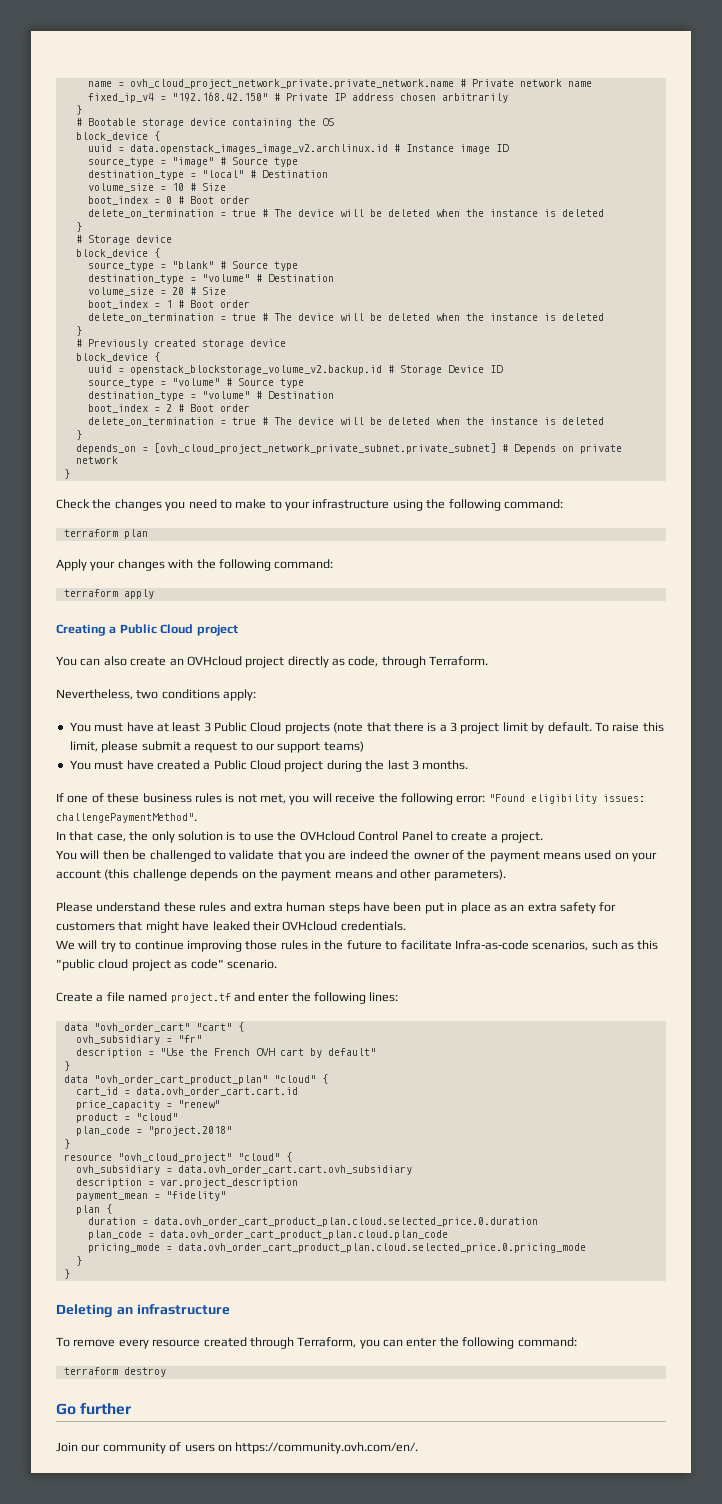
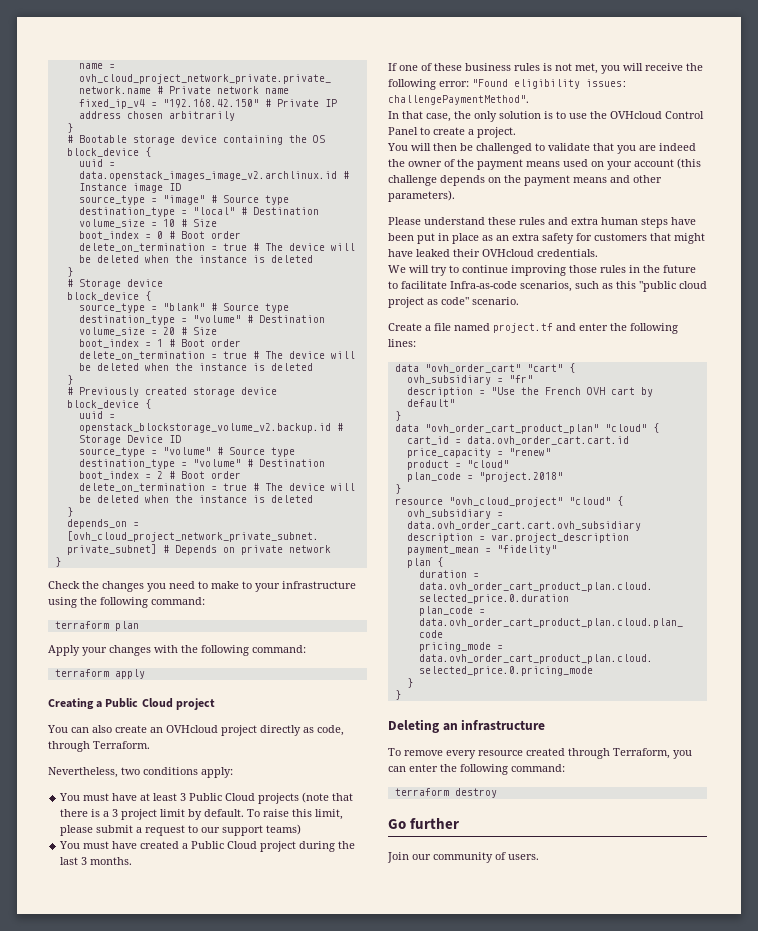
- Join our community of users on https://community.ovh.com/en/.
+ Join our community of users.

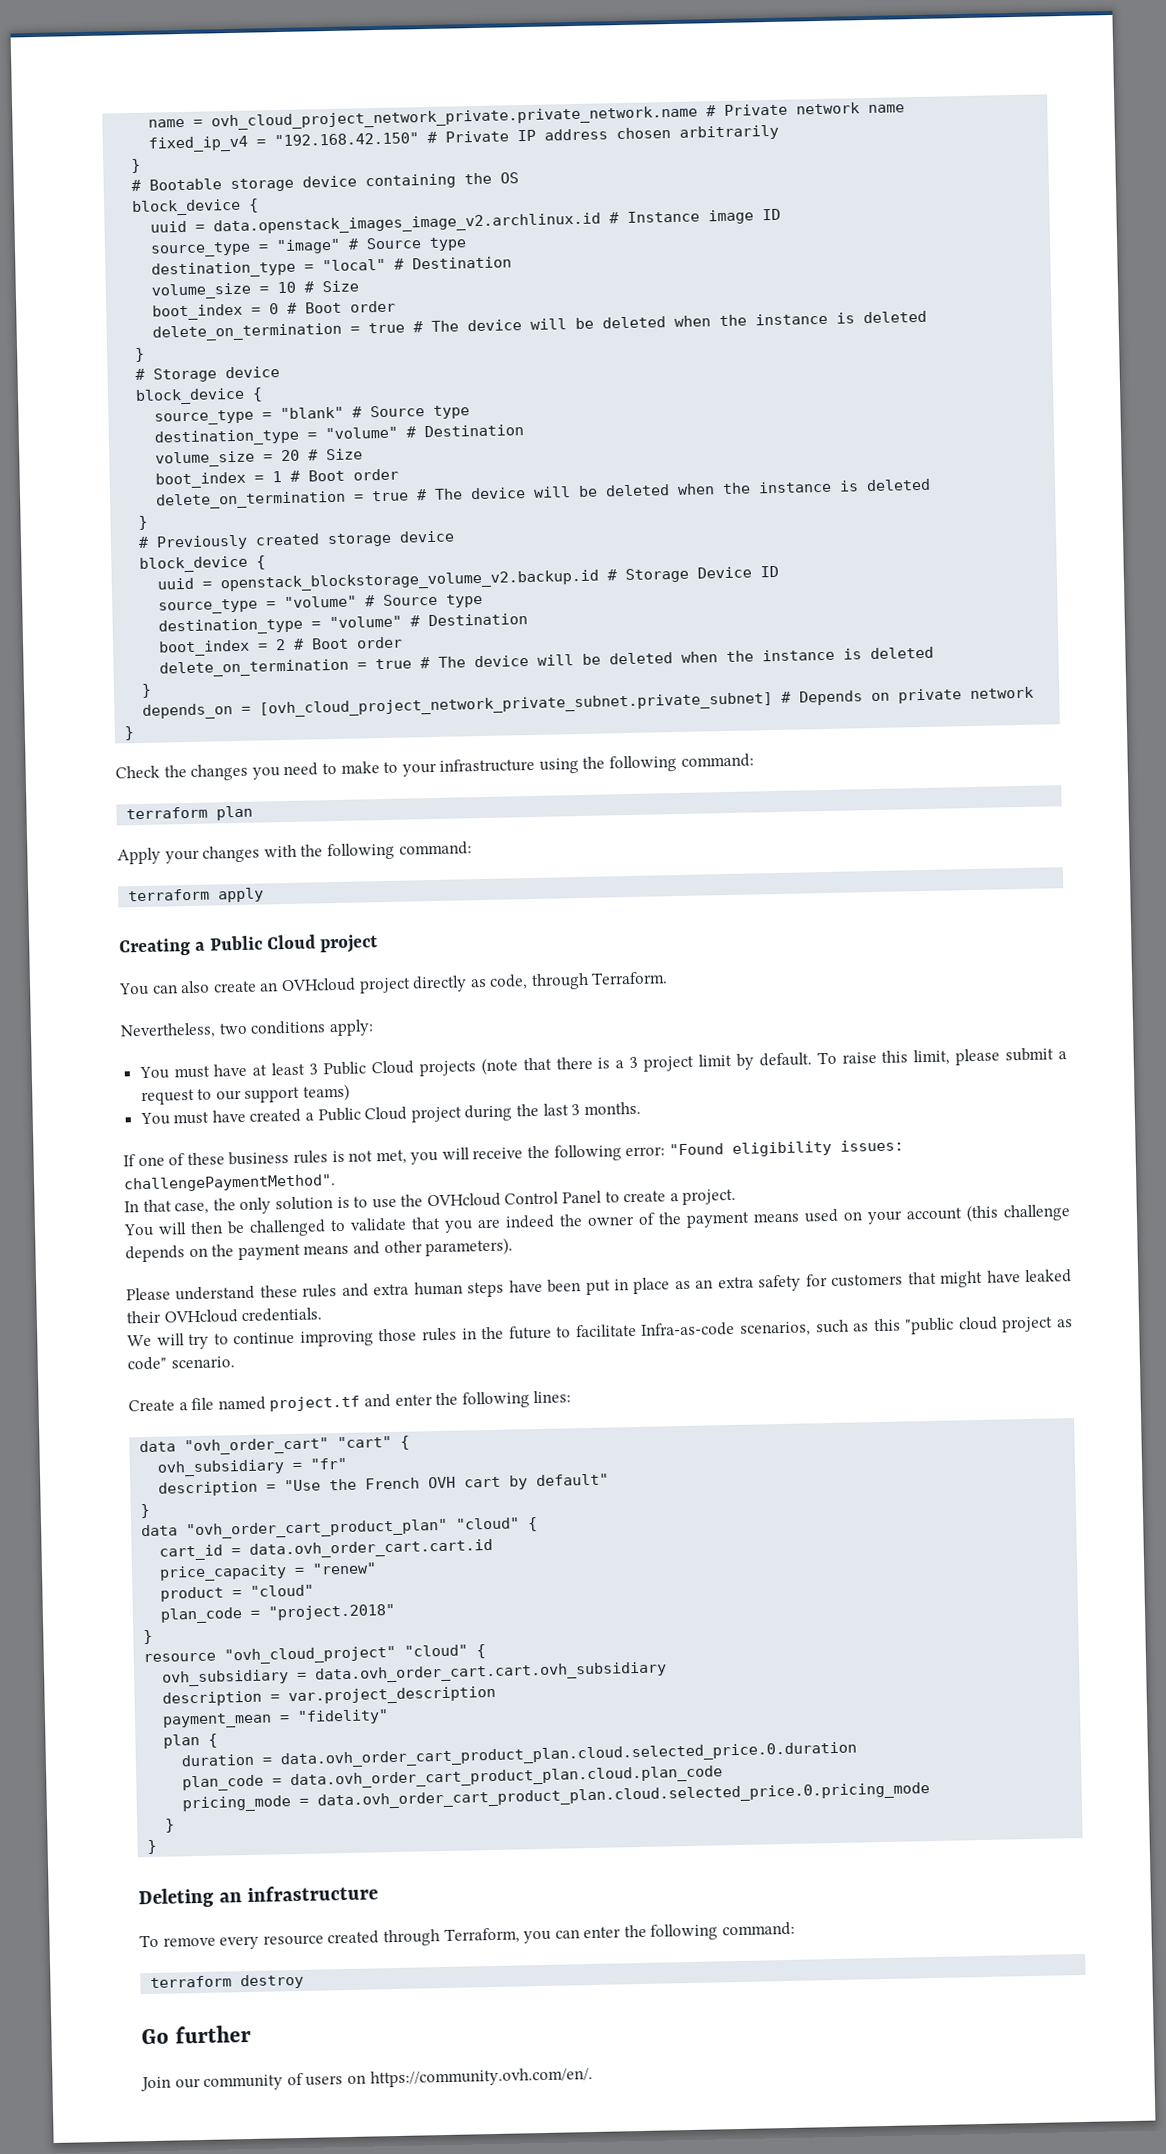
- Join our community of users.
+ Join our community of users on https://community.ovh.com/en/.

